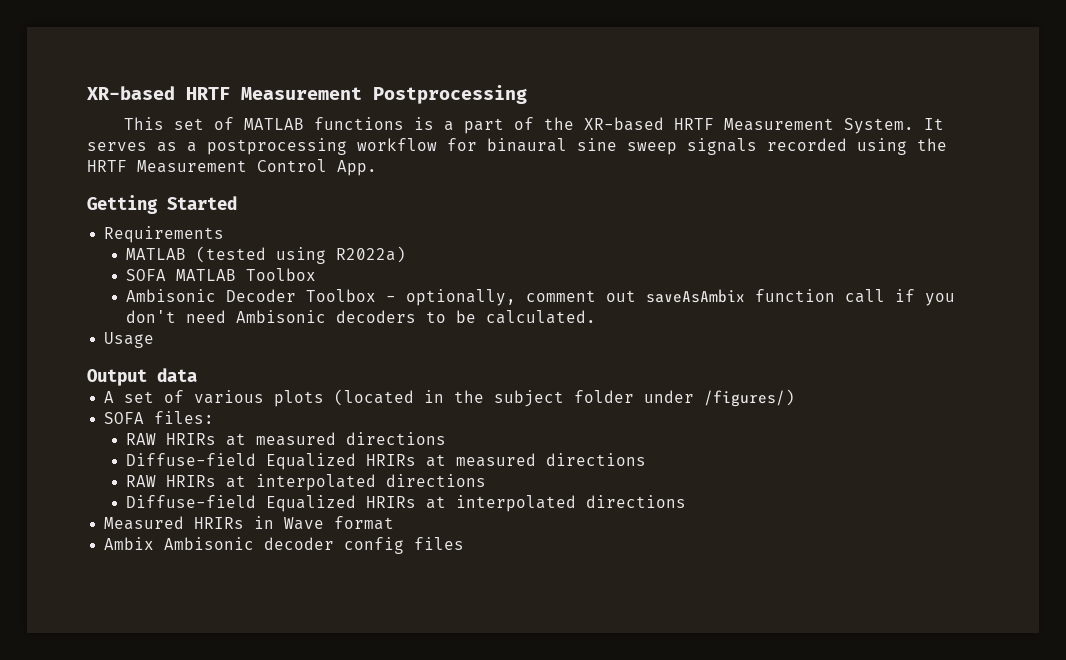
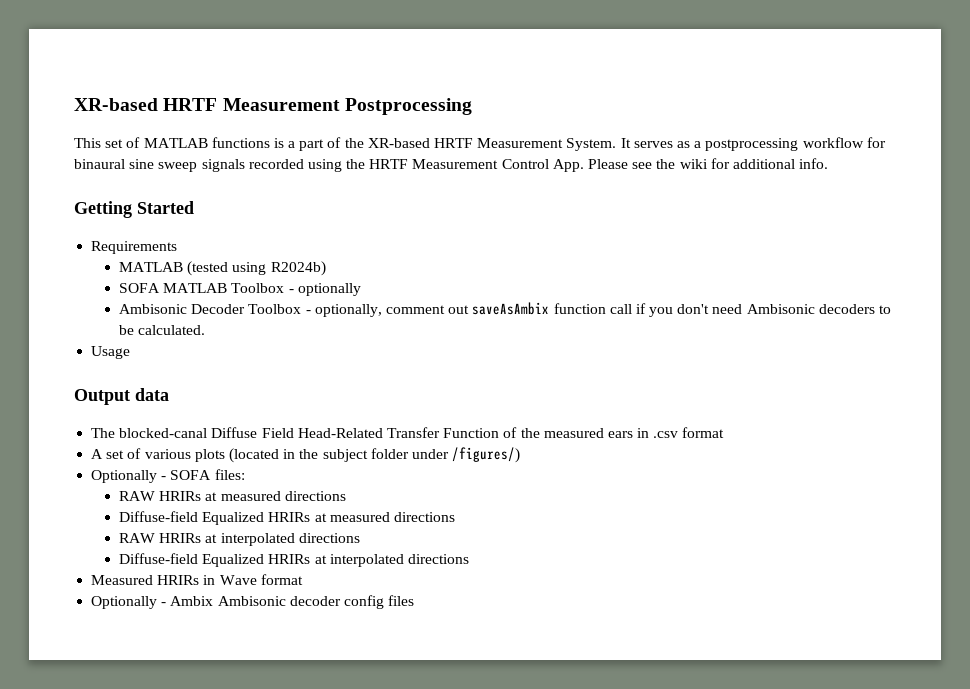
- It serves as a postprocessing workflow for binaural sine sweep signals recorded using the HRTF Measurement Control App.
+ It serves as a postprocessing workflow for binaural sine sweep signals recorded using the HRTF Measurement Control App. Please see the wiki for additional info.
- MATLAB (tested using R2022a)
+ MATLAB (tested using R2024b)
- SOFA MATLAB Toolbox
+ SOFA MATLAB Toolbox - optionally
+ The blocked-canal Diffuse Field Head-Related Transfer Function of the measured ears in .csv format
- SOFA files:
+ Optionally - SOFA files:
- Ambix Ambisonic decoder config files
+ Optionally - Ambix Ambisonic decoder config files

